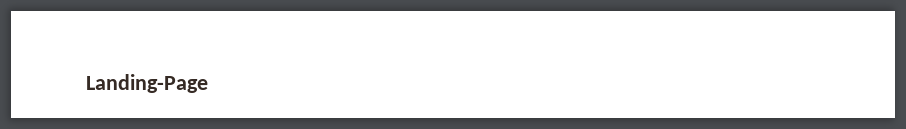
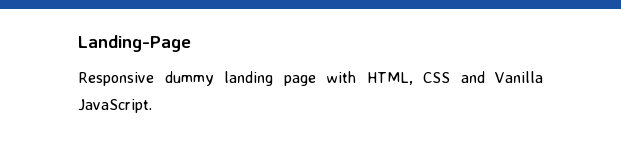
+ Responsive dummy landing page with HTML, CSS and Vanilla JavaScript.

